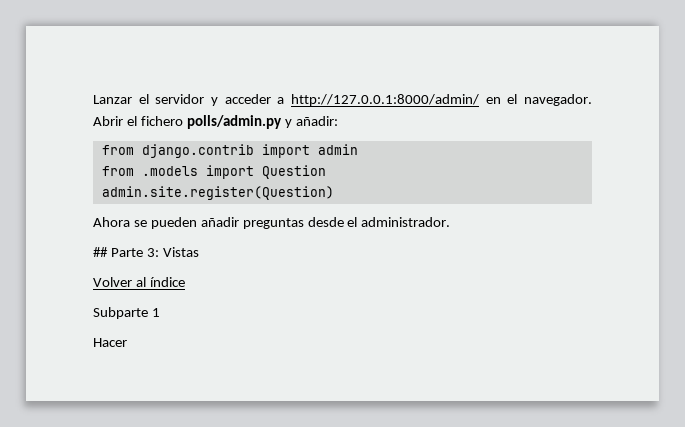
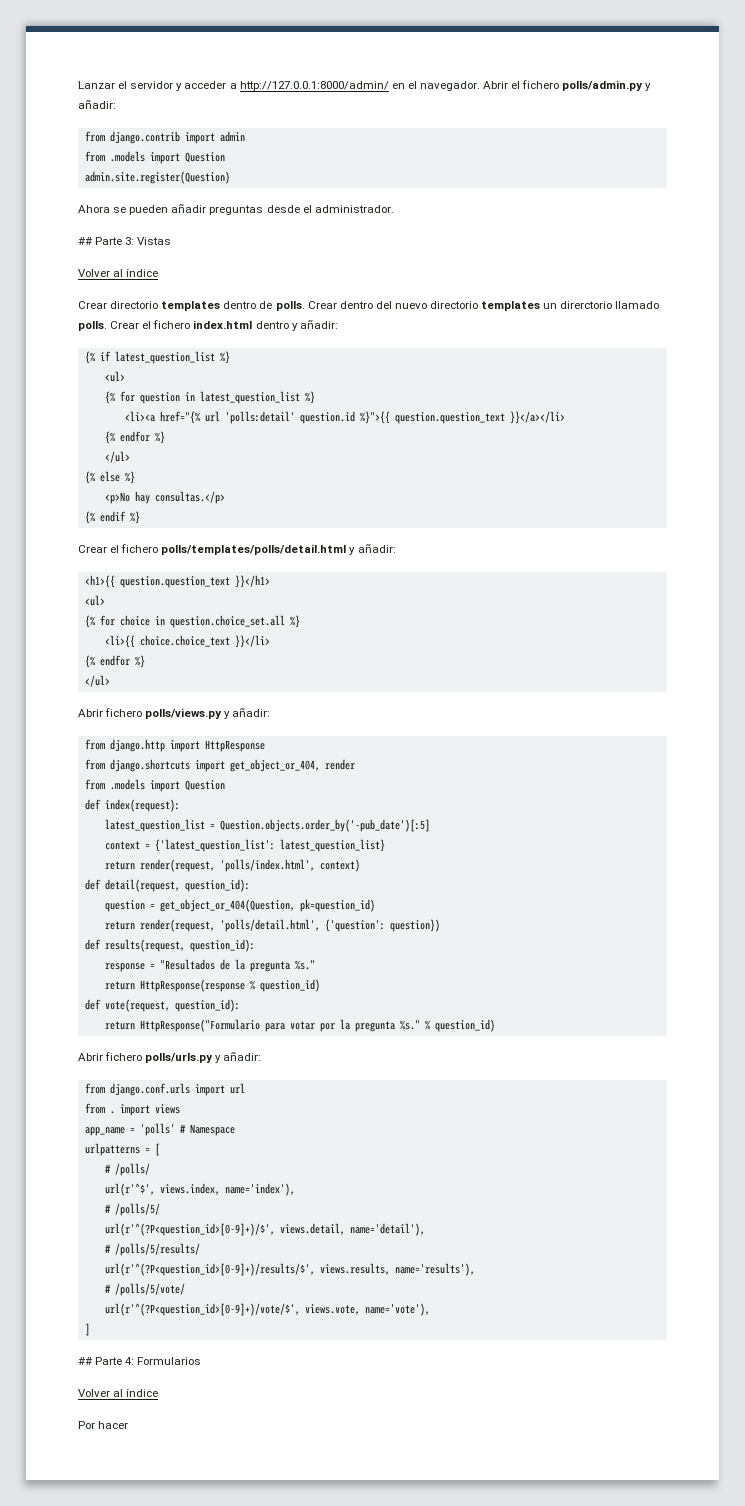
- Subparte 1
- Hacer
+ Crear directorio templates dentro de polls. Crear dentro del nuevo directorio templates un direrctorio llamado polls. Crear el fichero index.html dentro y añadir:
+ {% if latest_question_list %}
+ <ul>
+ {% for question in latest_question_list %}
+ <li><a href="{% url 'polls:detail' question.id %}">{{ question.question_text }}</a></li>
+ {% endfor %}
+ </ul>
+ {% else %}
+ <p>No hay consultas.</p>
+ {% endif %}
+ Crear el fichero polls/templates/polls/detail.html y añadir:
+ <h1>{{ question.question_text }}</h1>
+ <ul>
+ {% for choice in question.choice_set.all %}
+ <li>{{ choice.choice_text }}</li>
+ {% endfor %}
+ </ul>
+ Abrir fichero polls/views.py y añadir:
+ from django.http import HttpResponse
+ from django.shortcuts import get_object_or_404, render
+ from .models import Question
+ def index(request):
+ latest_question_list = Question.objects.order_by('-pub_date')[:5]
+ context = {'latest_question_list': latest_question_list}
+ return render(request, 'polls/index.html', context)
+ def detail(request, question_id):
+ question = get_object_or_404(Question, pk=question_id)
+ return render(request, 'polls/detail.html', {'question': question})
+ def results(request, question_id):
+ response = "Resultados de la pregunta %s."
+ return HttpResponse(response % question_id)
+ def vote(request, question_id):
+ return HttpResponse("Formulario para votar por la pregunta %s." % question_id)
+ Abrir fichero polls/urls.py y añadir:
+ from django.conf.urls import url
+ from . import views
+ app_name = 'polls' # Namespace
+ urlpatterns = [
+ # /polls/
+ url(r'^$', views.index, name='index'),
+ # /polls/5/
+ url(r'^(?P<question_id>[0-9]+)/$', views.detail, name='detail'),
+ # /polls/5/results/
+ url(r'^(?P<question_id>[0-9]+)/results/$', views.results, name='results'),
+ # /polls/5/vote/
+ url(r'^(?P<question_id>[0-9]+)/vote/$', views.vote, name='vote'),
+ ]
+ ## Parte 4: Formularios
+ Volver al índice
+ Por hacer

